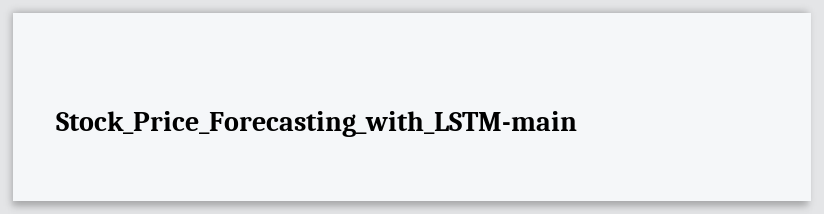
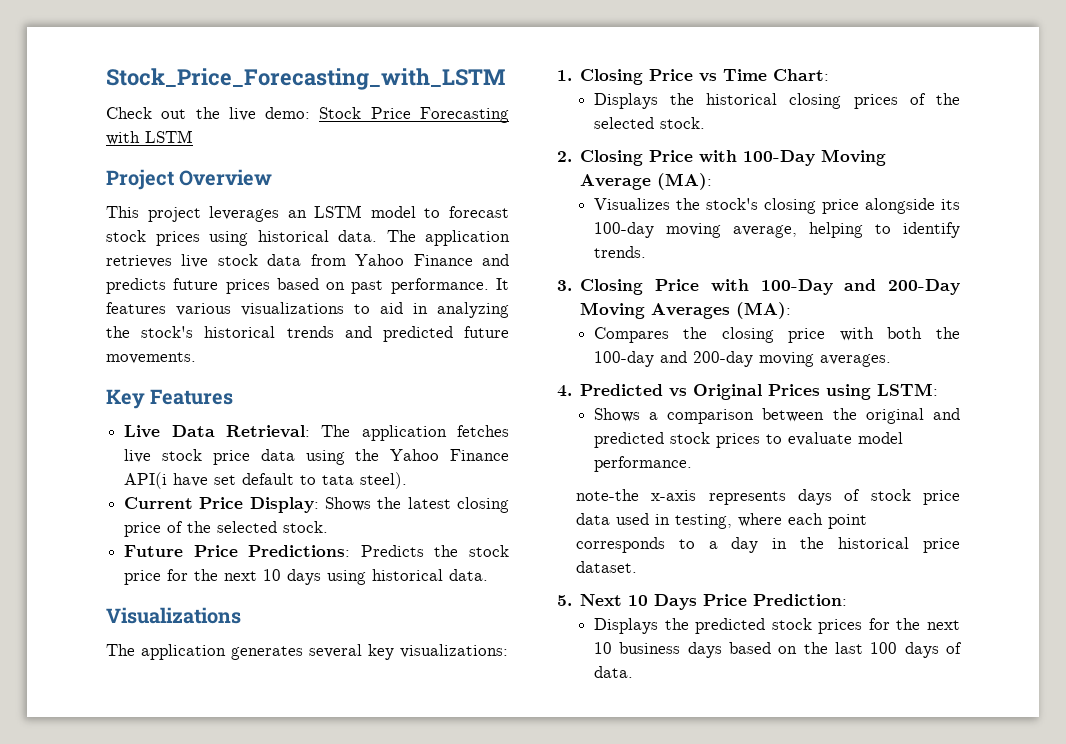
- Stock_Price_Forecasting_with_LSTM-main
+ Stock_Price_Forecasting_with_LSTM
+ Check out the live demo: Stock Price Forecasting with LSTM
+ Project Overview
+ This project leverages an LSTM model to forecast stock prices using historical data. The application retrieves live stock data from Yahoo Finance and predicts future prices based on past performance. It features various visualizations to aid in analyzing the stock's historical trends and predicted future movements.
+ Key Features
+ Live Data Retrieval: The application fetches live stock price data using the Yahoo Finance API(i have set default to tata steel).
+ Current Price Display: Shows the latest closing price of the selected stock.
+ Future Price Predictions: Predicts the stock price for the next 10 days using historical data.
+ Visualizations
+ The application generates several key visualizations:
+ 1. Closing Price vs Time Chart:
+ Displays the historical closing prices of the selected stock.
+ 2. Closing Price with 100-Day Moving Average (MA):
+ Visualizes the stock's closing price alongside its 100-day moving average, helping to identify trends.
+ 3. Closing Price with 100-Day and 200-Day Moving Averages (MA):
+ Compares the closing price with both the 100-day and 200-day moving averages.
+ 4. Predicted vs Original Prices using LSTM:
+ Shows a comparison between the original and predicted stock prices to evaluate model performance.
+ note-the x-axis represents days of stock price data used in testing, where each point corresponds to a day in the historical price dataset.
+ 5. Next 10 Days Price Prediction:
+ Displays the predicted stock prices for the next 10 business days based on the last 100 days of data.

